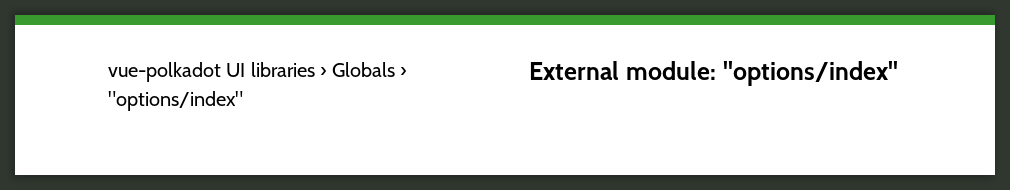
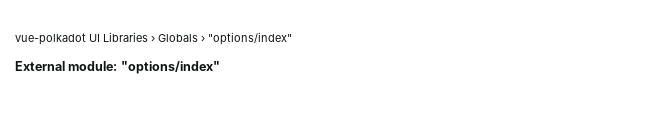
- vue-polkadot UI libraries › Globals › "options/index"
+ vue-polkadot UI Libraries › Globals › "options/index"

